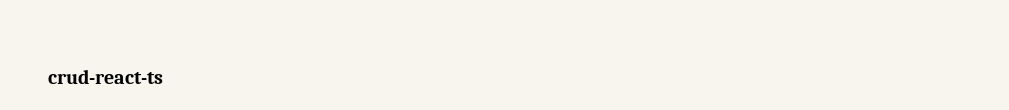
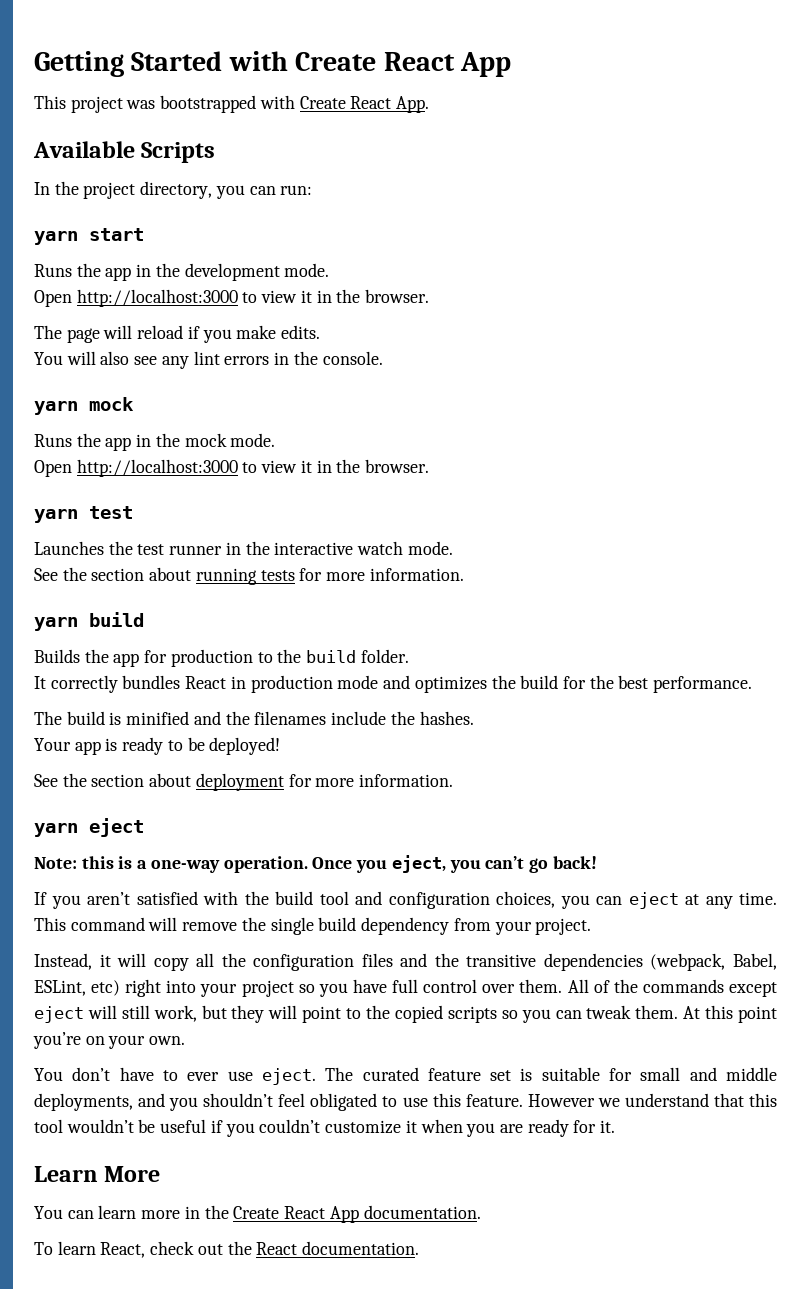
- crud-react-ts
+ Getting Started with Create React App
+ This project was bootstrapped with Create React App.
+ Available Scripts
+ In the project directory, you can run:
+ yarn start
+ Runs the app in the development mode.
+ Open http://localhost:3000 to view it in the browser.
+ The page will reload if you make edits.
+ You will also see any lint errors in the console.
+ yarn mock
+ Runs the app in the mock mode.
+ Open http://localhost:3000 to view it in the browser.
+ yarn test
+ Launches the test runner in the interactive watch mode.
+ See the section about running tests for more information.
+ yarn build
+ Builds the app for production to the build folder.
+ It correctly bundles React in production mode and optimizes the build for the best performance.
+ The build is minified and the filenames include the hashes.
+ Your app is ready to be deployed!
+ See the section about deployment for more information.
+ yarn eject
+ Note: this is a one-way operation. Once you eject, you can’t go back!
+ If you aren’t satisfied with the build tool and configuration choices, you can eject at any time. This command will remove the single build dependency from your project.
+ Instead, it will copy all the configuration files and the transitive dependencies (webpack, Babel, ESLint, etc) right into your project so you have full control over them. All of the commands except eject will still work, but they will point to the copied scripts so you can tweak them. At this point you’re on your own.
+ You don’t have to ever use eject. The curated feature set is suitable for small and middle deployments, and you shouldn’t feel obligated to use this feature. However we understand that this tool wouldn’t be useful if you couldn’t customize it when you are ready for it.
+ Learn More
+ You can learn more in the Create React App documentation.
+ To learn React, check out the React documentation.

